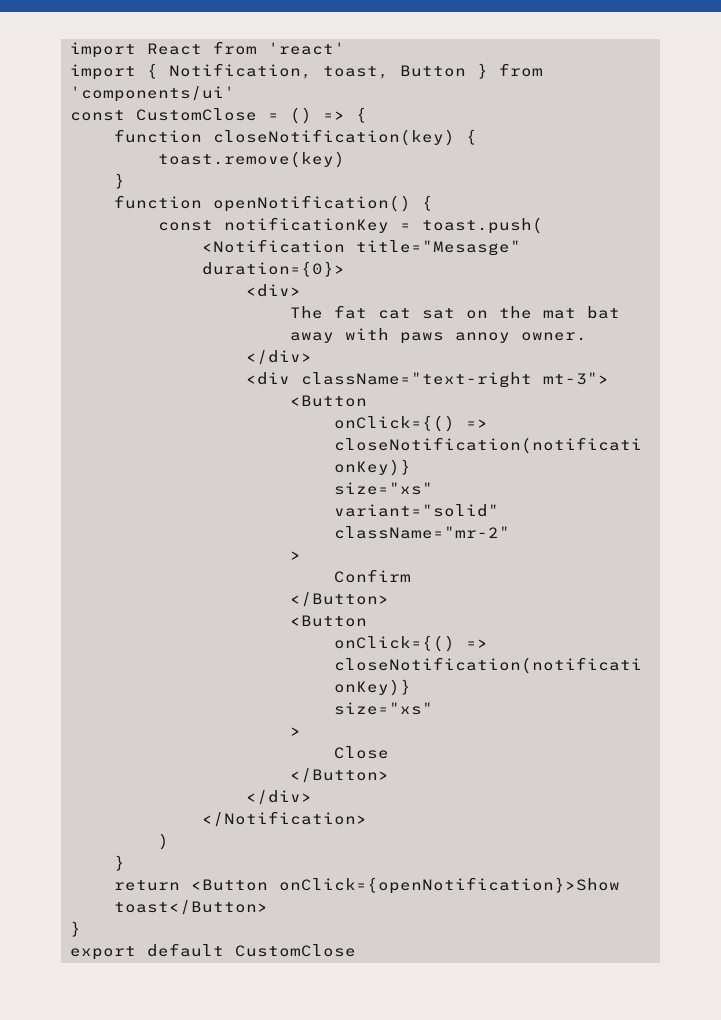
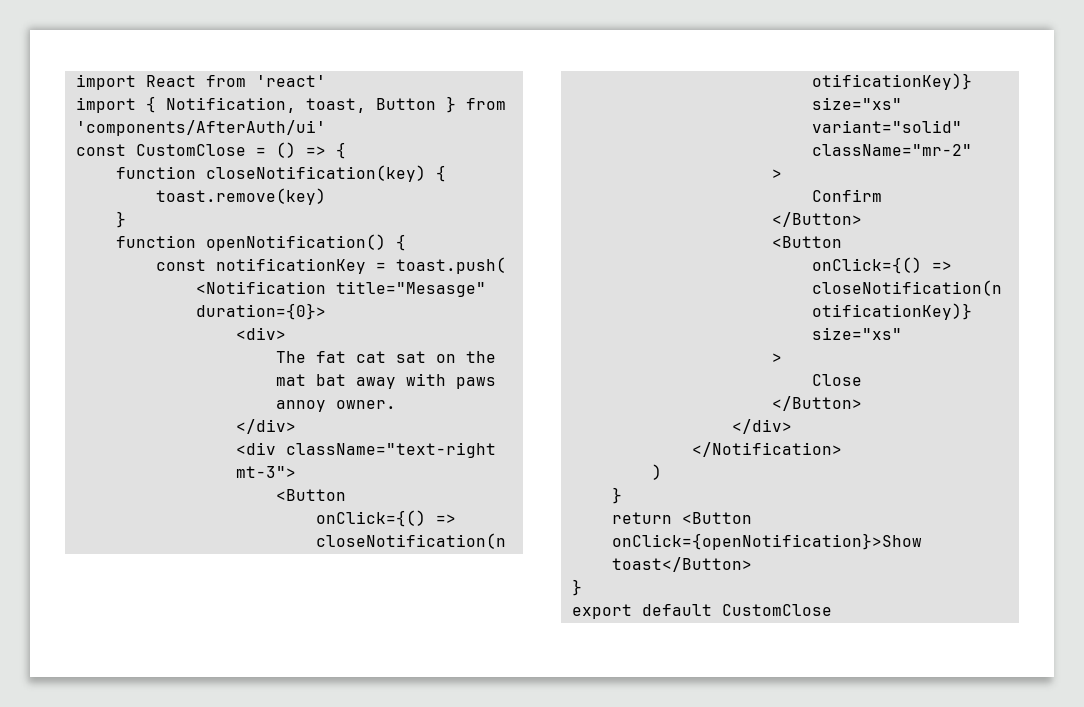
- import { Notification, toast, Button } from 'components/ui'
+ import { Notification, toast, Button } from 'components/AfterAuth/ui'

